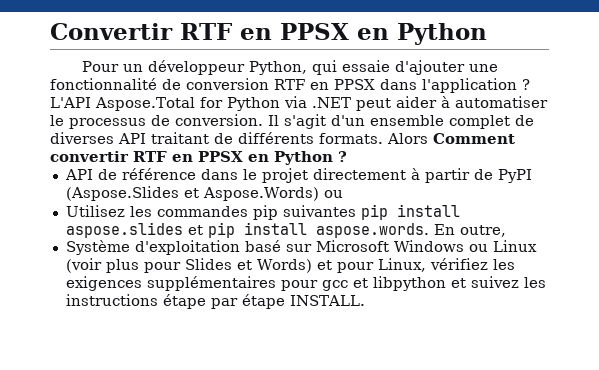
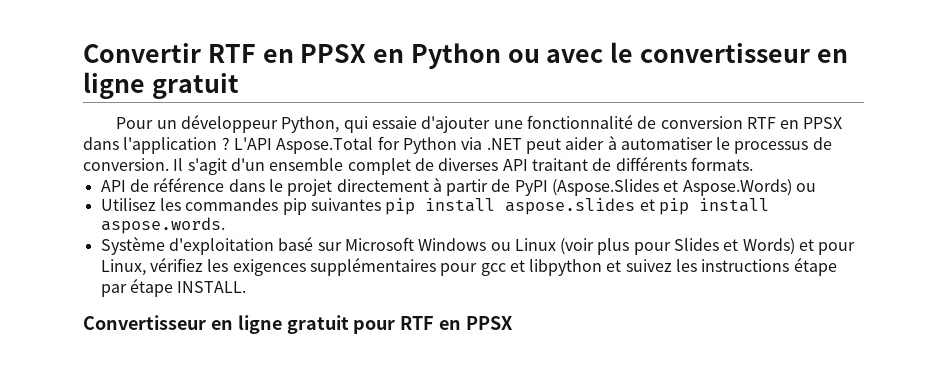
- Convertir RTF en PPSX en Python
+ Convertir RTF en PPSX en Python ou avec le convertisseur en ligne gratuit
- Alors Comment convertir RTF en PPSX en Python ?
- Utilisez les commandes pip suivantes pip install aspose.slides et pip install aspose.words. En outre,
+ Utilisez les commandes pip suivantes pip install aspose.slides et pip install aspose.words.
+ Convertisseur en ligne gratuit pour RTF en PPSX

